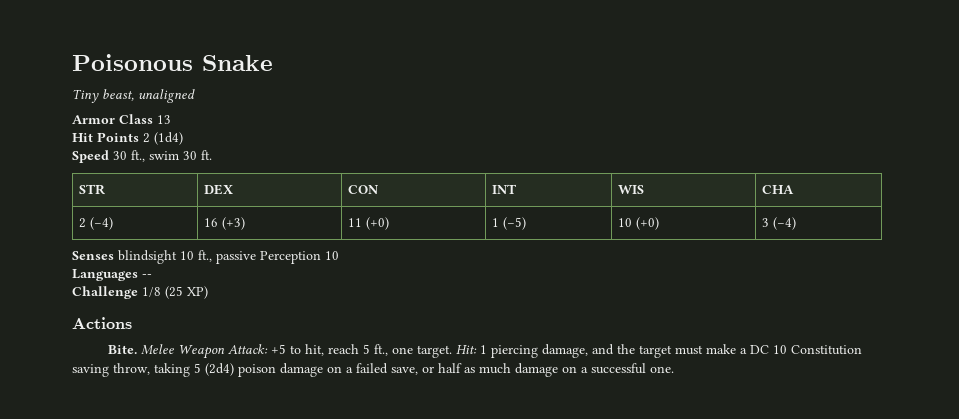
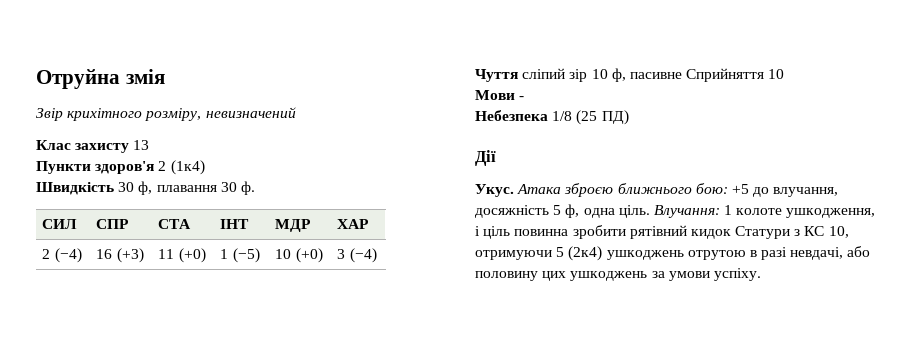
- Poisonous Snake
- Tiny beast, unaligned
- Armor Class 13
- Hit Points 2 (1d4)
- Speed 30 ft., swim 30 ft.
- STR | DEX | CON | INT | WIS | CHA
+ Отруйна змія
+ Звір крихітного розміру, невизначений
+ Клас захисту 13
+ Пункти здоров'я 2 (1к4)
+ Швидкість 30 ф, плавання 30 ф.
+ СИЛ | СПР | СТА | ІНТ | МДР | ХАР
- Senses blindsight 10 ft., passive Perception 10
- Languages --
- Challenge 1/8 (25 XP)
- Actions
- Bite. Melee Weapon Attack: +5 to hit, reach 5 ft., one target. Hit: 1 piercing damage, and the target must make a DC 10 Constitution saving throw, taking 5 (2d4) poison damage on a failed save, or half as much damage on a successful one.
+ Чуття сліпий зір 10 ф, пасивне Сприйняття 10
+ Мови -
+ Небезпека 1/8 (25 ПД)
+ Дії
+ Укус. Атака зброєю ближнього бою: +5 до влучання, досяжність 5 ф, одна ціль. Влучання: 1 колоте ушкодження, і ціль повинна зробити рятівний кидок Статури з КС 10, отримуючи 5 (2к4) ушкоджень отрутою в разі невдачі, або половину цих ушкоджень за умови успіху.

